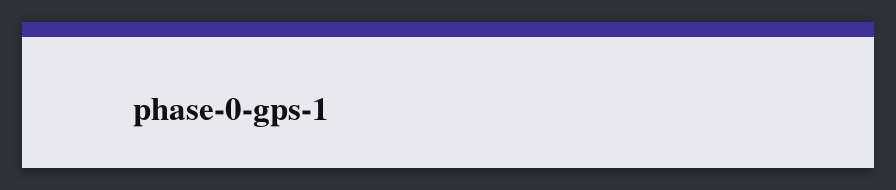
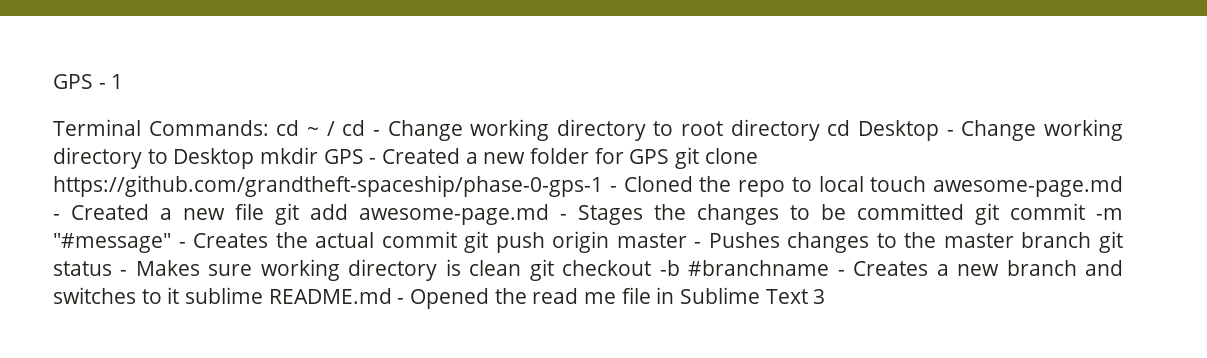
- phase-0-gps-1
+ GPS - 1
+ Terminal Commands: cd ~ / cd - Change working directory to root directory cd Desktop - Change working directory to Desktop mkdir GPS - Created a new folder for GPS git clone https://github.com/grandtheft-spaceship/phase-0-gps-1 - Cloned the repo to local touch awesome-page.md - Created a new file git add awesome-page.md - Stages the changes to be committed git commit -m "#message" - Creates the actual commit git push origin master - Pushes changes to the master branch git status - Makes sure working directory is clean git checkout -b #branchname - Creates a new branch and switches to it sublime README.md - Opened the read me file in Sublime Text 3

